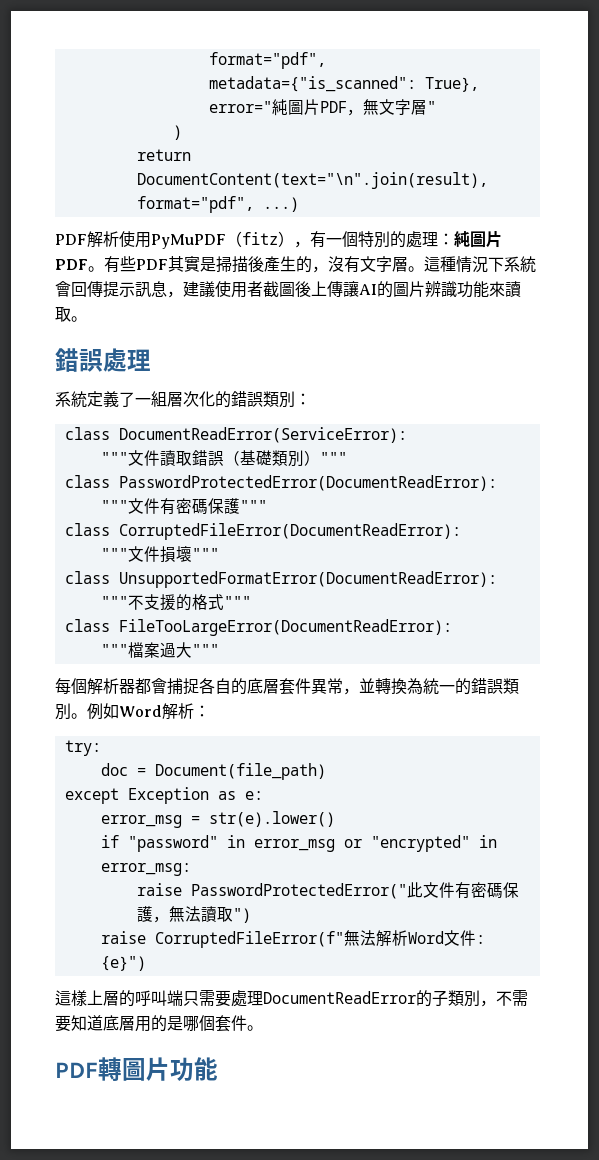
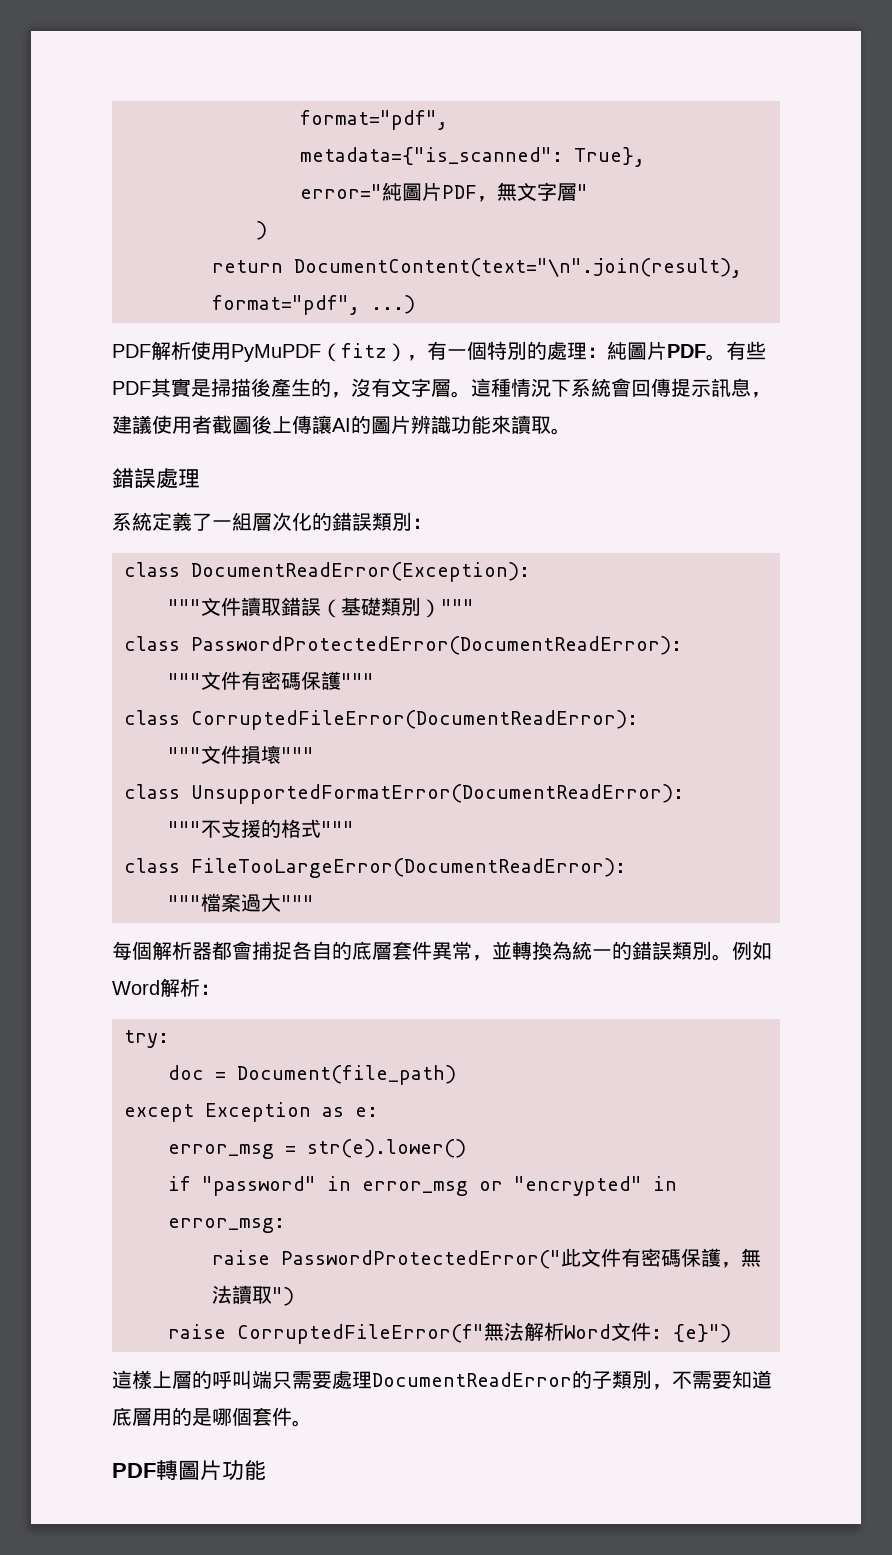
- class DocumentReadError(ServiceError):
+ class DocumentReadError(Exception):

